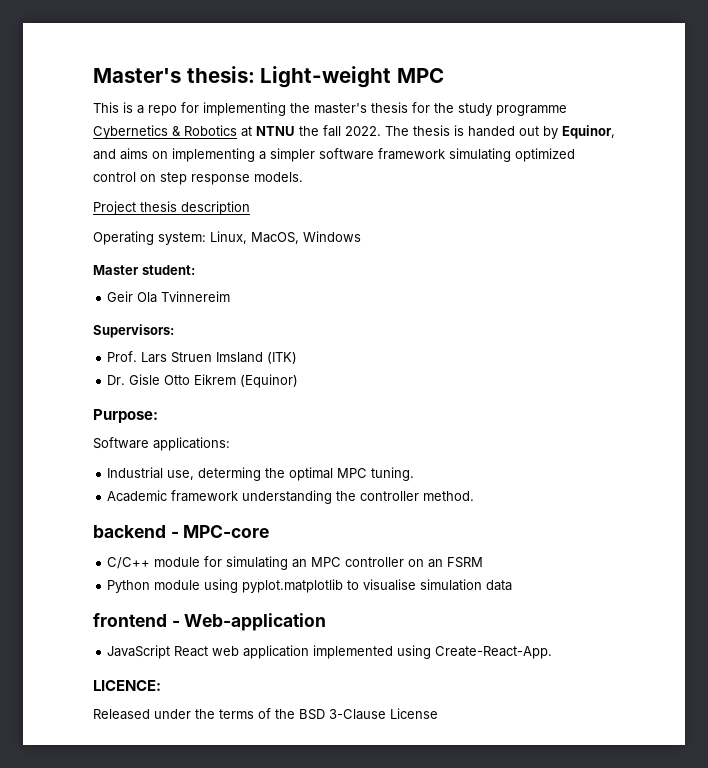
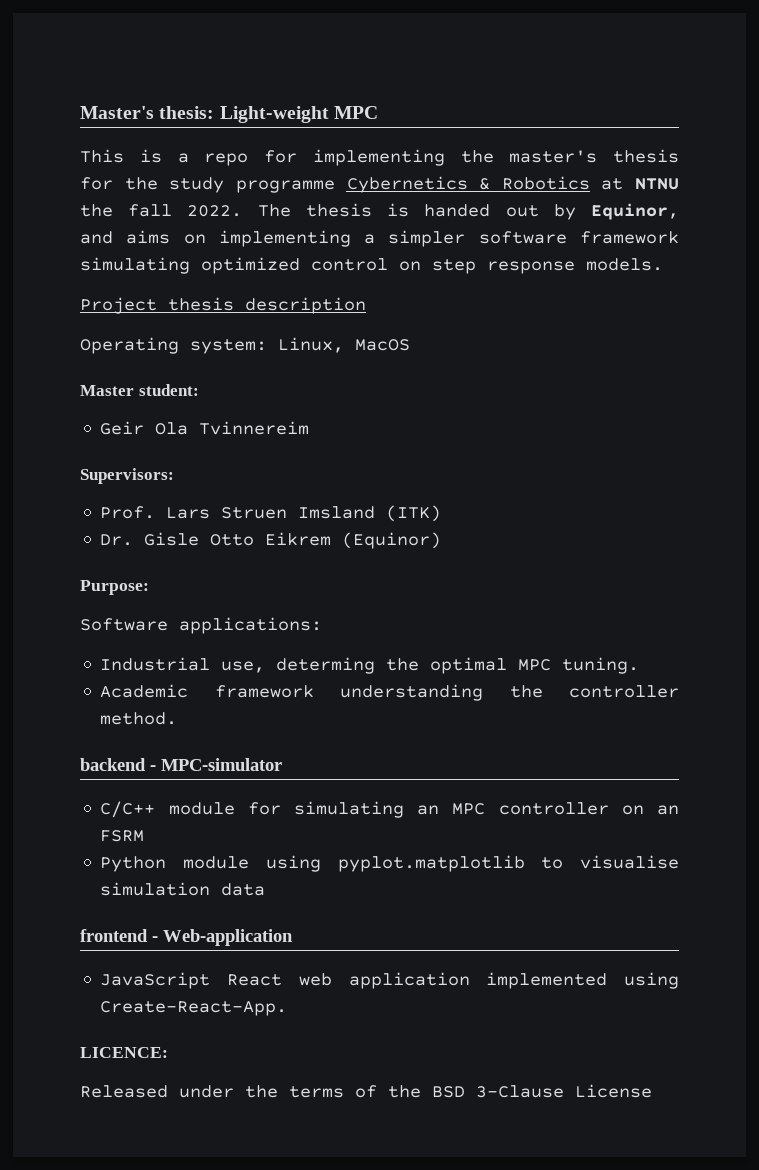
- Operating system: Linux, MacOS, Windows
+ Operating system: Linux, MacOS
- backend - MPC-core
+ backend - MPC-simulator

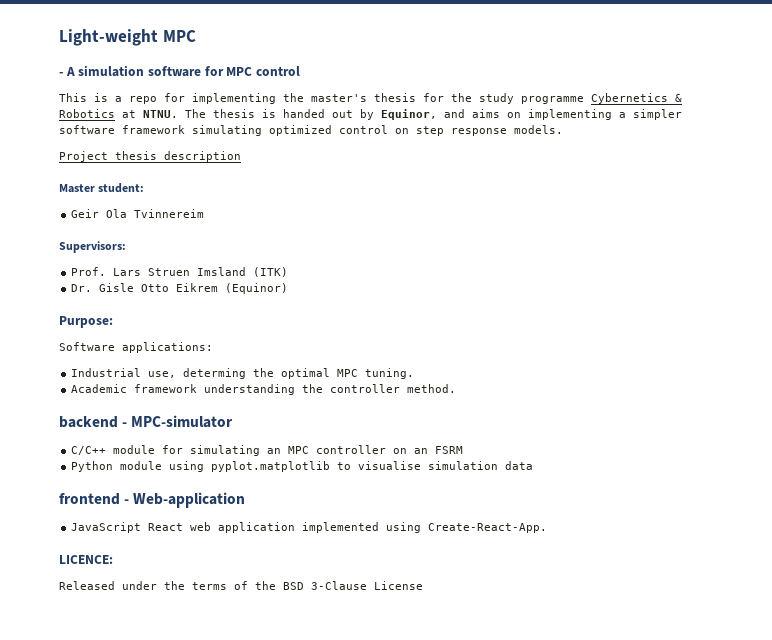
- Master's thesis: Light-weight MPC
+ Light-weight MPC
+ - A simulation software for MPC control
- This is a repo for implementing the master's thesis for the study programme Cybernetics & Robotics at NTNU the fall 2022.
+ This is a repo for implementing the master's thesis for the study programme Cybernetics & Robotics at NTNU.
- Operating system: Linux, MacOS

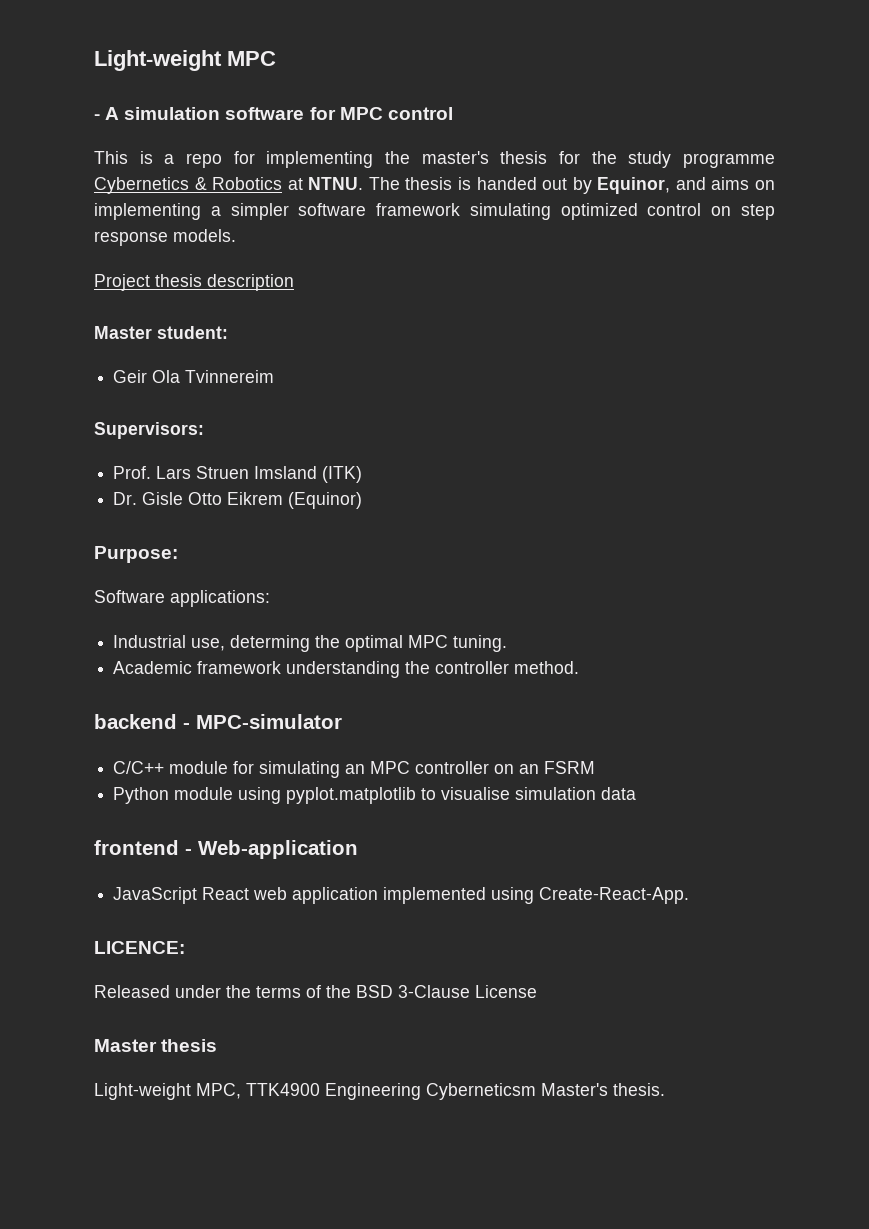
+ Master thesis
+ Light-weight MPC, TTK4900 Engineering Cyberneticsm Master's thesis.

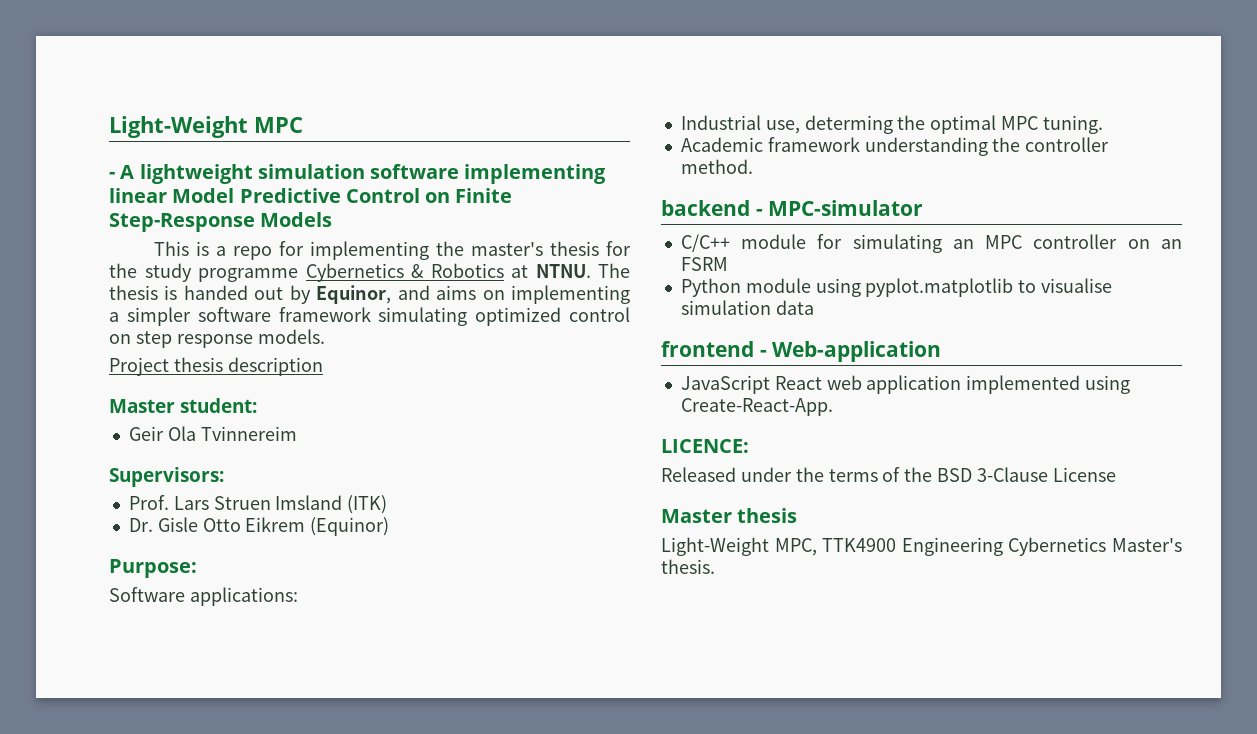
- Light-weight MPC
+ Light-Weight MPC
- - A simulation software for MPC control
+ - A lightweight simulation software implementing linear Model Predictive Control on Finite Step-Response Models
- Light-weight MPC, TTK4900 Engineering Cyberneticsm Master's thesis.
+ Light-Weight MPC, TTK4900 Engineering Cybernetics Master's thesis.

